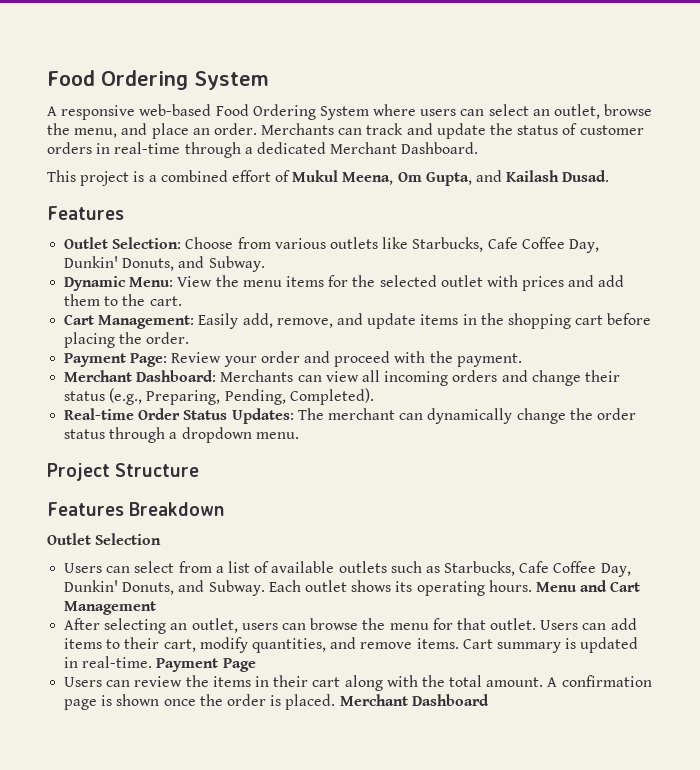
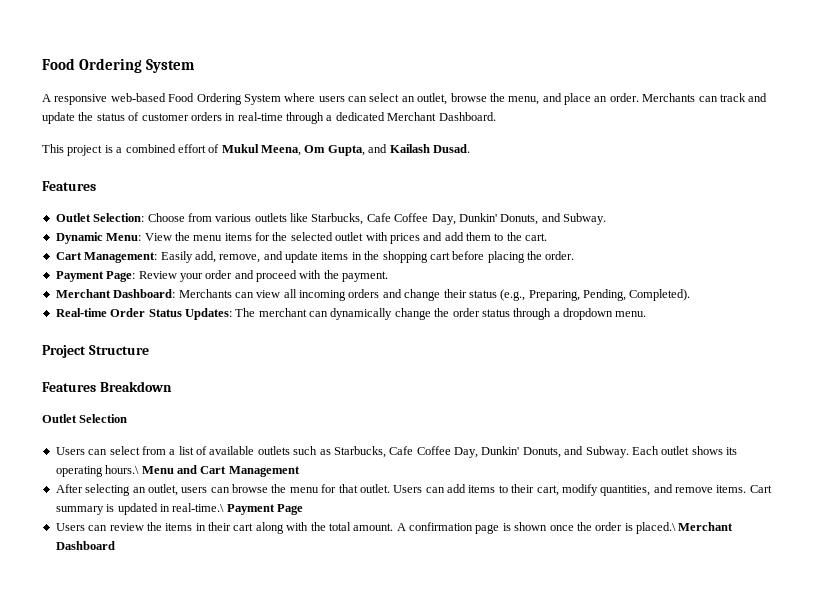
- Each outlet shows its operating hours. Menu and Cart Management
+ Each outlet shows its operating hours.\ Menu and Cart Management
- Cart summary is updated in real-time. Payment Page
+ Cart summary is updated in real-time.\ Payment Page
- A confirmation page is shown once the order is placed. Merchant Dashboard
+ A confirmation page is shown once the order is placed.\ Merchant Dashboard

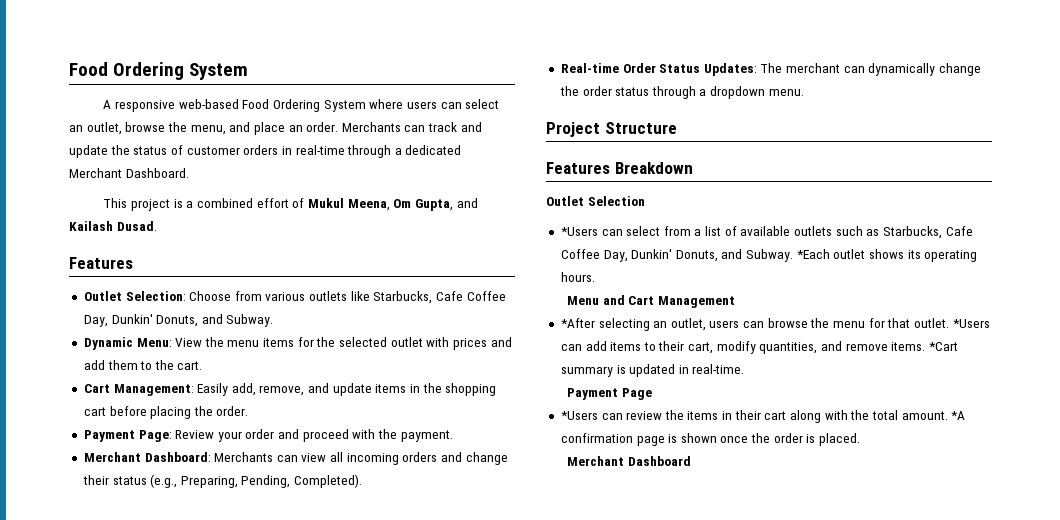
- Users can select from a list of available outlets such as Starbucks, Cafe Coffee Day, Dunkin' Donuts, and Subway.
+ *Users can select from a list of available outlets such as Starbucks, Cafe Coffee Day, Dunkin' Donuts, and Subway.
- Each outlet shows its operating hours.\ Menu and Cart Management
+ *Each outlet shows its operating hours.
+ Menu and Cart Management
- After selecting an outlet, users can browse the menu for that outlet.
+ *After selecting an outlet, users can browse the menu for that outlet.
- Users can add items to their cart, modify quantities, and remove items.
+ *Users can add items to their cart, modify quantities, and remove items.
- Cart summary is updated in real-time.\ Payment Page
+ *Cart summary is updated in real-time.
+ Payment Page
- Users can review the items in their cart along with the total amount.
+ *Users can review the items in their cart along with the total amount.
- A confirmation page is shown once the order is placed.\ Merchant Dashboard
+ *A confirmation page is shown once the order is placed.
+ Merchant Dashboard

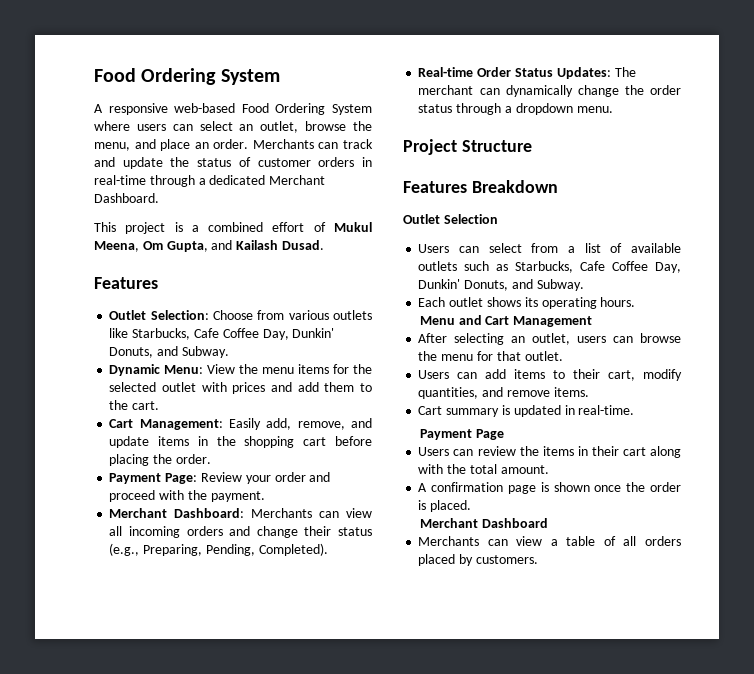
- *Users can select from a list of available outlets such as Starbucks, Cafe Coffee Day, Dunkin' Donuts, and Subway. *Each outlet shows its operating hours.
+ Users can select from a list of available outlets such as Starbucks, Cafe Coffee Day, Dunkin' Donuts, and Subway.
+ Each outlet shows its operating hours.
- *After selecting an outlet, users can browse the menu for that outlet. *Users can add items to their cart, modify quantities, and remove items. *Cart summary is updated in real-time.
+ After selecting an outlet, users can browse the menu for that outlet.
+ Users can add items to their cart, modify quantities, and remove items.
+ Cart summary is updated in real-time.
- *Users can review the items in their cart along with the total amount. *A confirmation page is shown once the order is placed.
+ Users can review the items in their cart along with the total amount.
+ A confirmation page is shown once the order is placed.
+ Merchants can view a table of all orders placed by customers.

